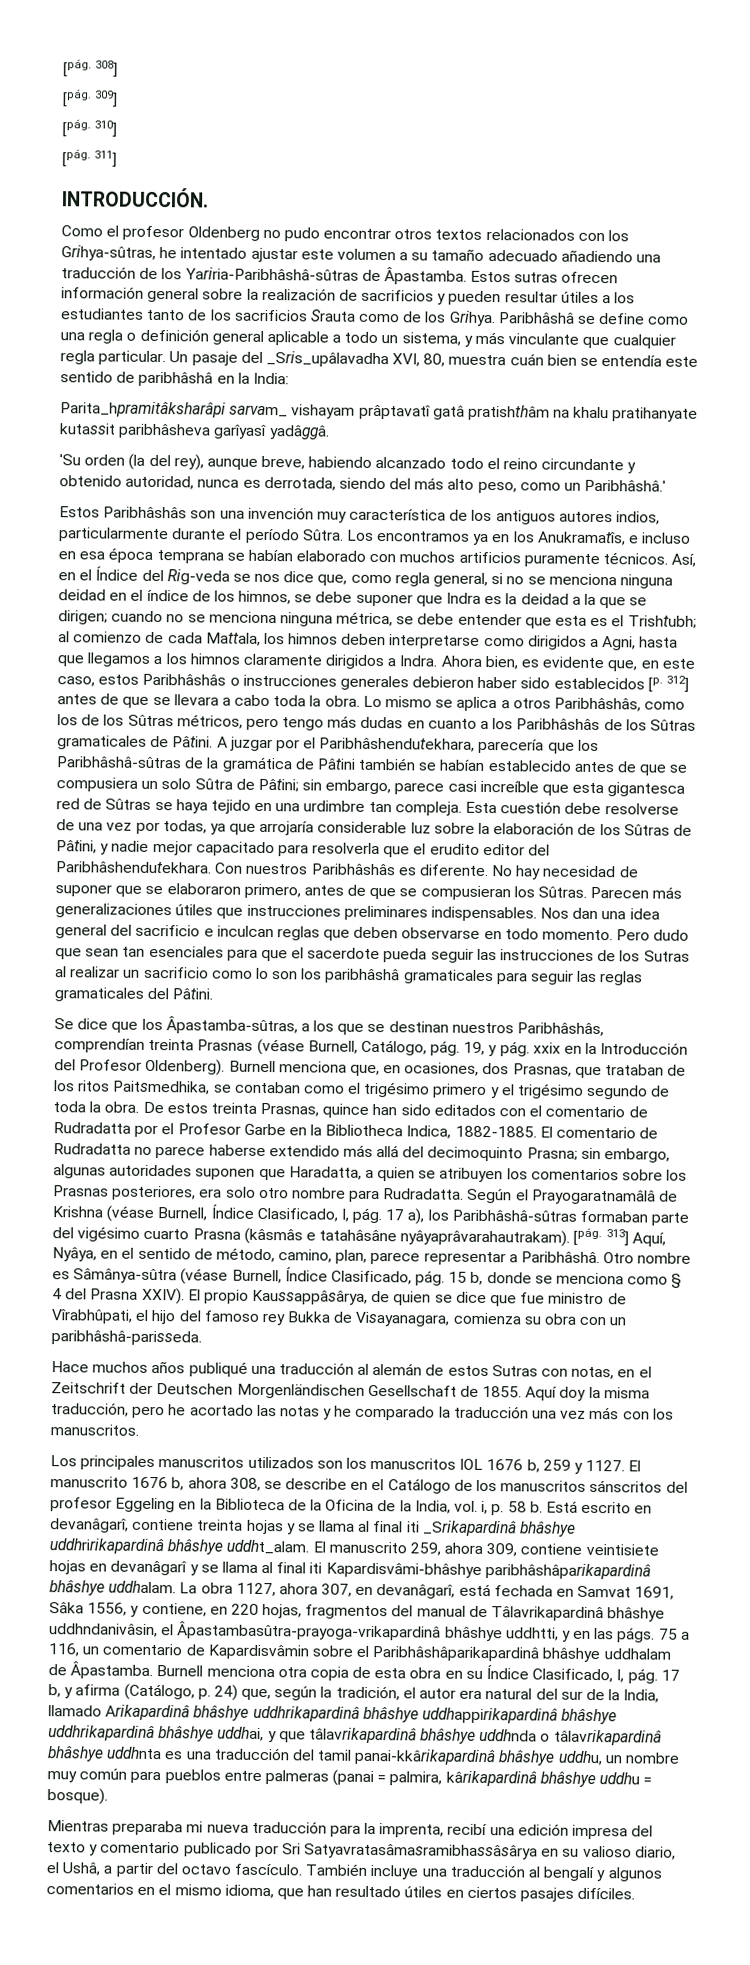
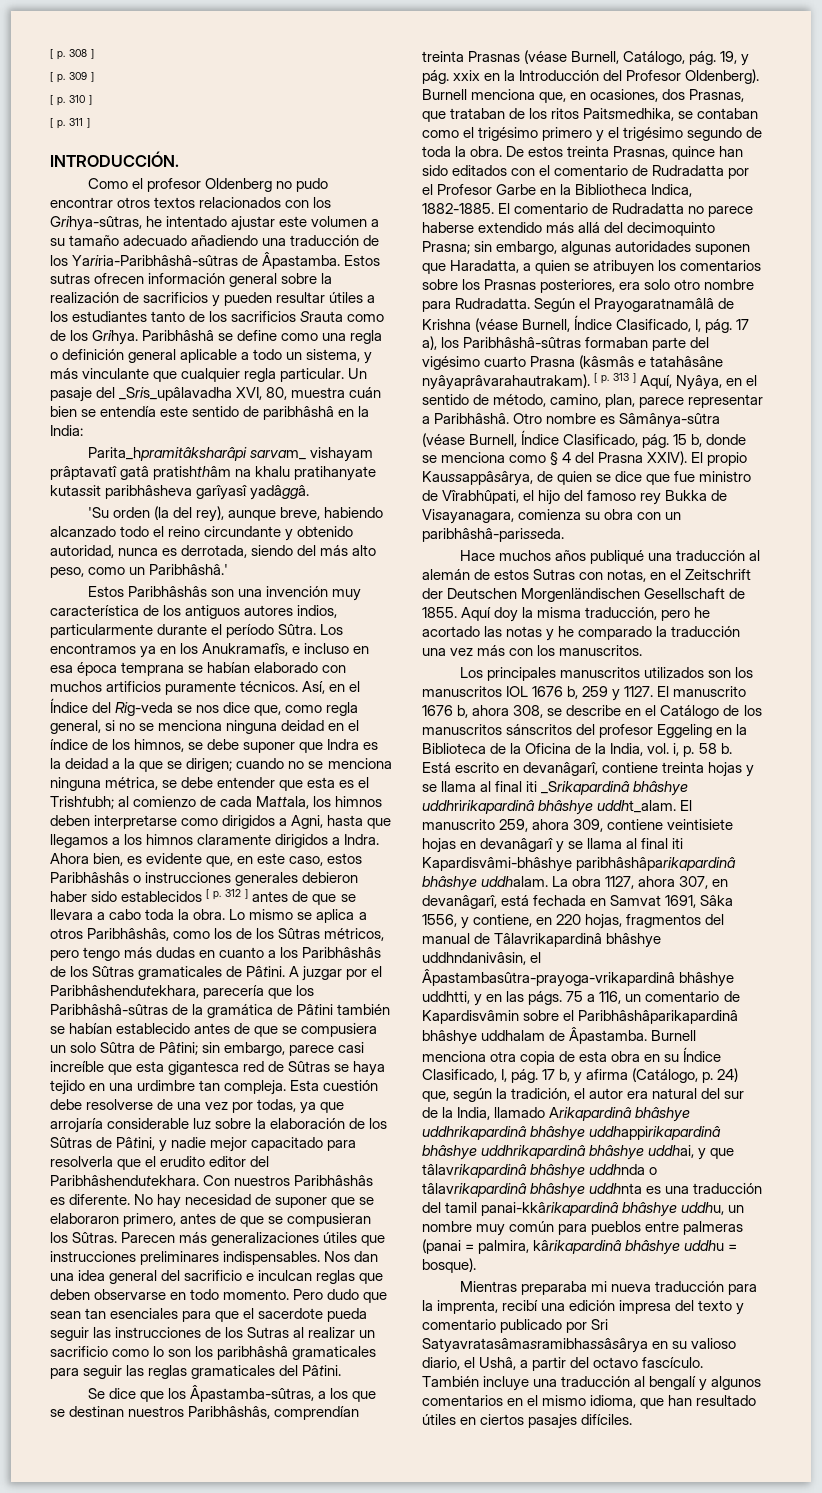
- [pág. 308]
- [pág. 309]
- [pág. 310]
- [pág. 311]
+ [ p. 308 ]
+ [ p. 309 ]
+ [ p. 310 ]
+ [ p. 311 ]
- Ahora bien, es evidente que, en este caso, estos Paribhâshâs o instrucciones generales debieron haber sido establecidos [p. 312] antes de que se llevara a cabo toda la obra.
+ Ahora bien, es evidente que, en este caso, estos Paribhâshâs o instrucciones generales debieron haber sido establecidos [ p. 312 ] antes de que se llevara a cabo toda la obra.
- [pág. 313] Aquí, Nyâya, en el sentido de método, camino, plan, parece representar a Paribhâshâ.
+ [ p. 313 ] Aquí, Nyâya, en el sentido de método, camino, plan, parece representar a Paribhâshâ.

